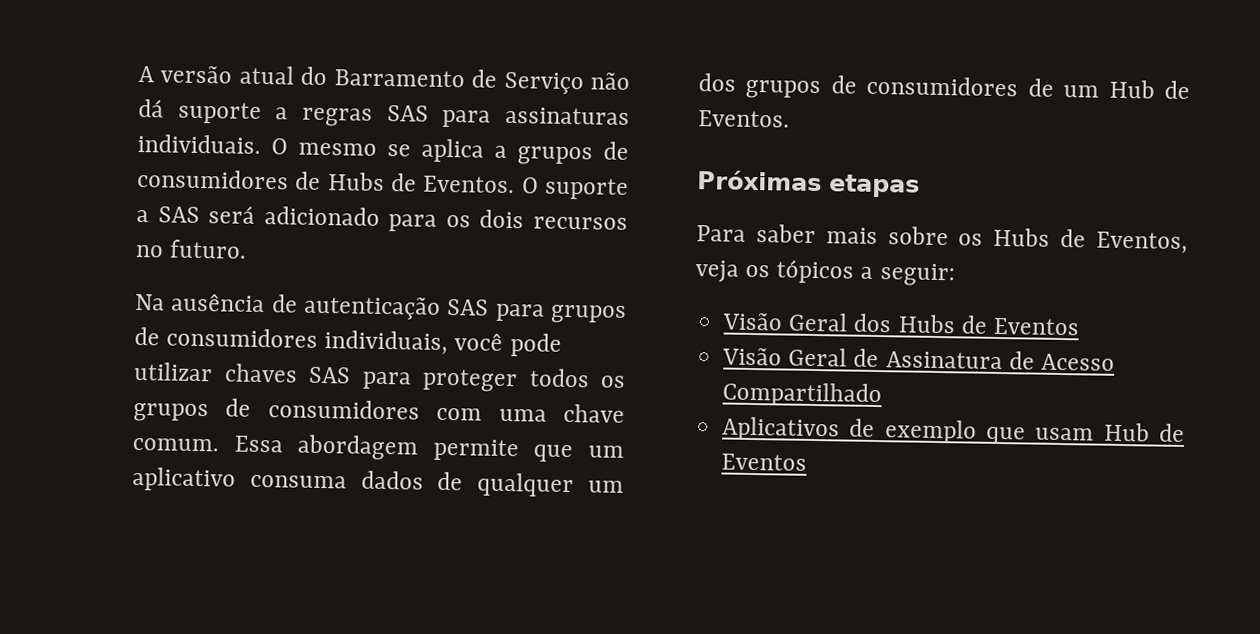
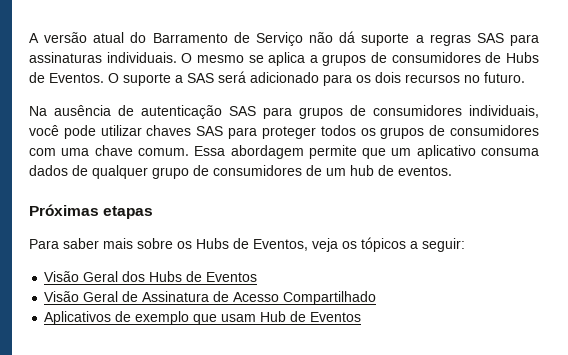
- Essa abordagem permite que um aplicativo consuma dados de qualquer um dos grupos de consumidores de um Hub de Eventos.
+ Essa abordagem permite que um aplicativo consuma dados de qualquer grupo de consumidores de um hub de eventos.

